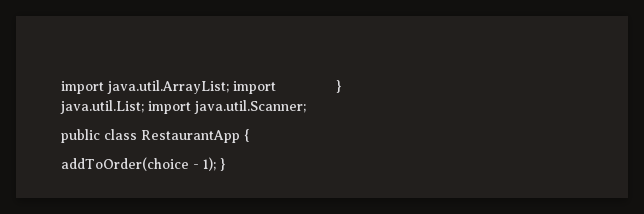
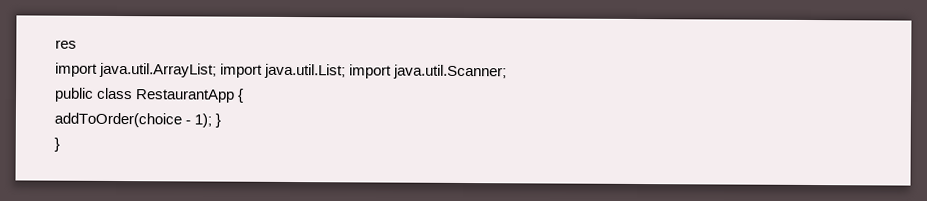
+ res

